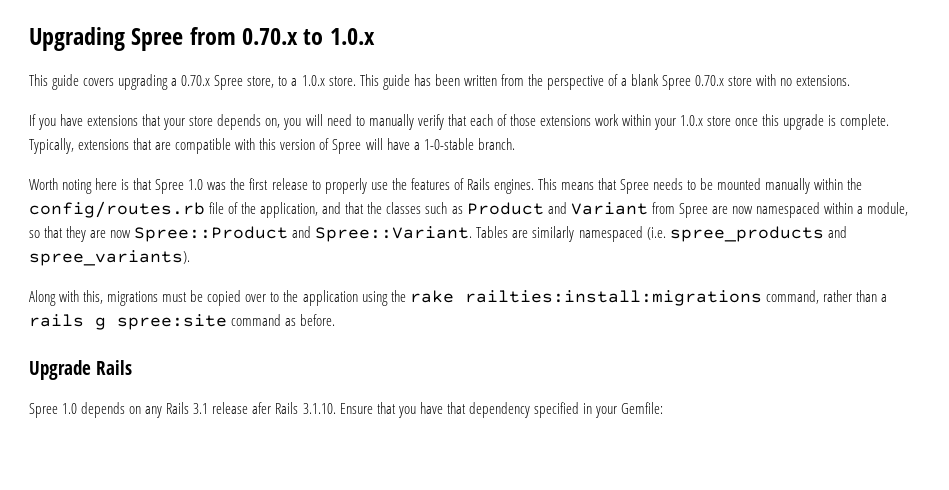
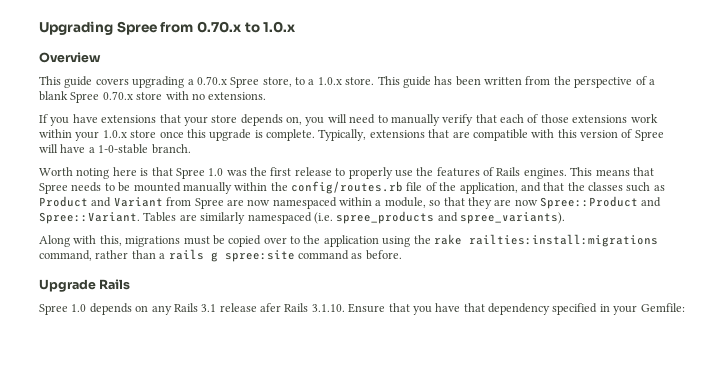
+ Overview

